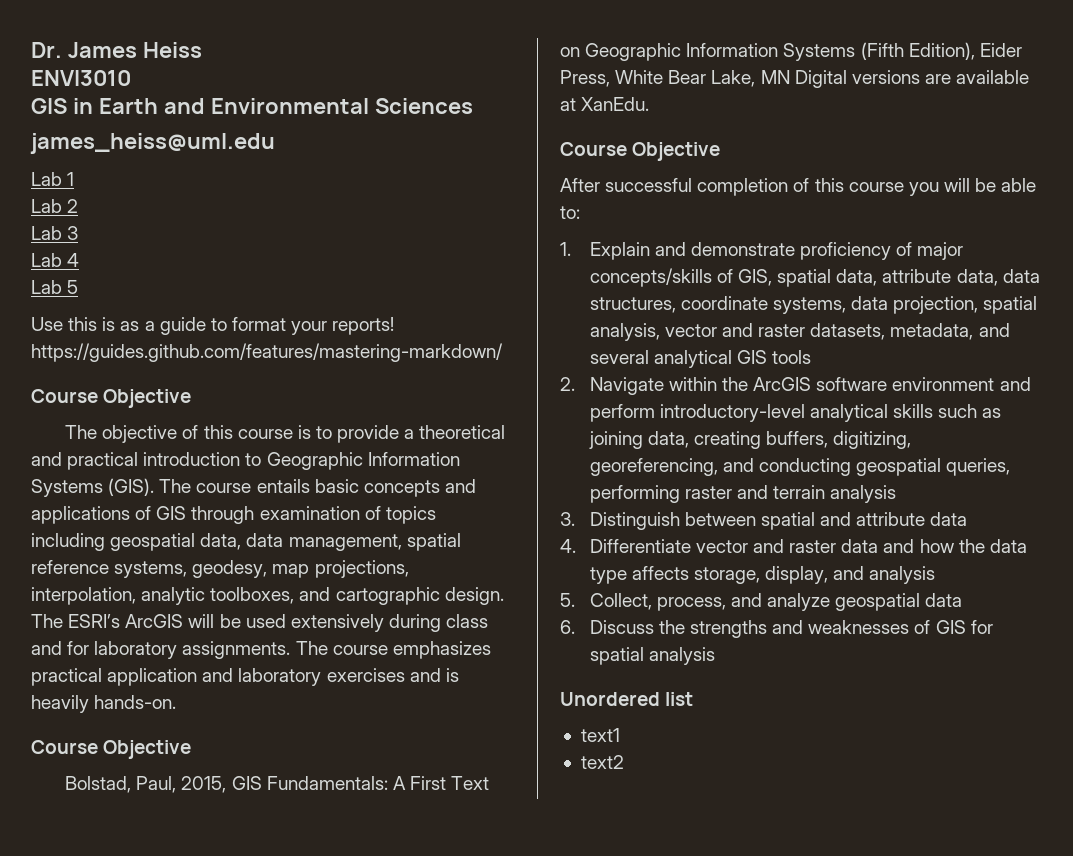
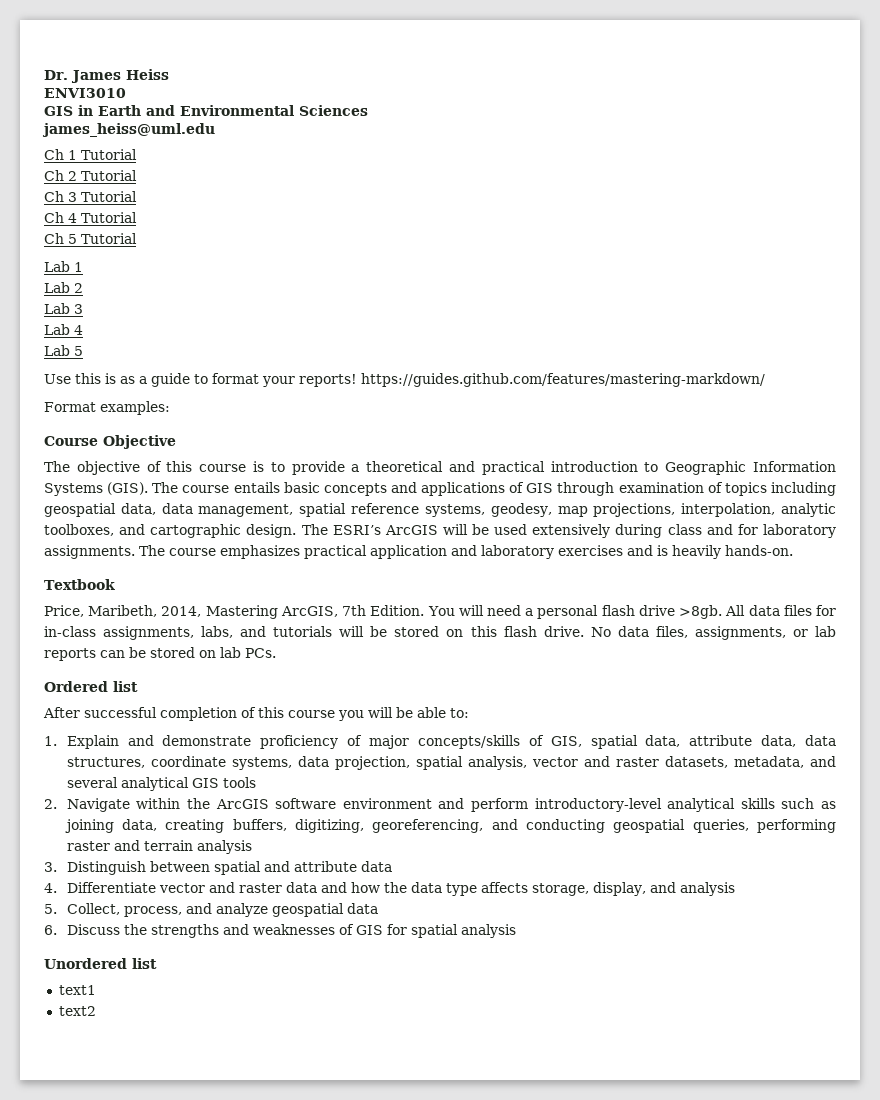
+ Ch 1 Tutorial
+ Ch 2 Tutorial
+ Ch 3 Tutorial
+ Ch 4 Tutorial
+ Ch 5 Tutorial
+ Format examples:
  The course emphasizes practical application and laboratory exercises and is heavily hands-on.
- Course Objective
- Bolstad, Paul, 2015, GIS Fundamentals: A First Text on Geographic Information Systems (Fifth Edition), Eider Press, White Bear Lake, MN Digital versions are available at XanEdu.
- Course Objective
+ Textbook
+ Price, Maribeth, 2014, Mastering ArcGIS, 7th Edition. You will need a personal flash drive >8gb. All data files for in-class assignments, labs, and tutorials will be stored on this flash drive. No data files, assignments, or lab reports can be stored on lab PCs.
+ Ordered list

